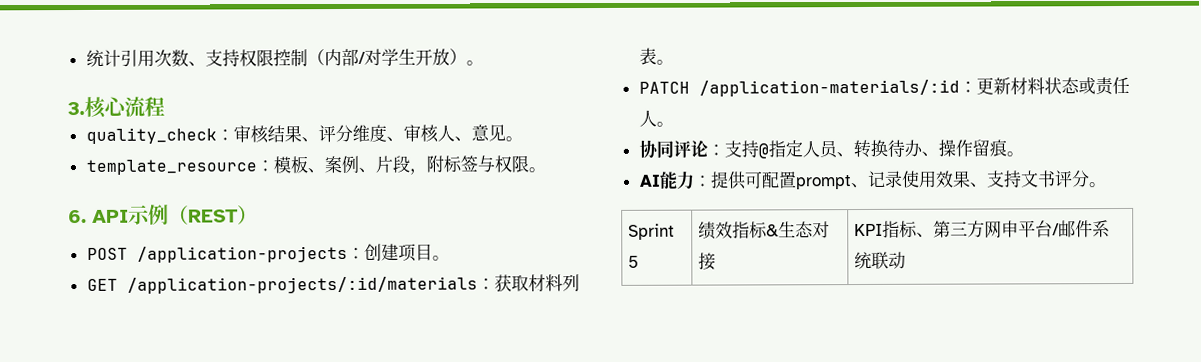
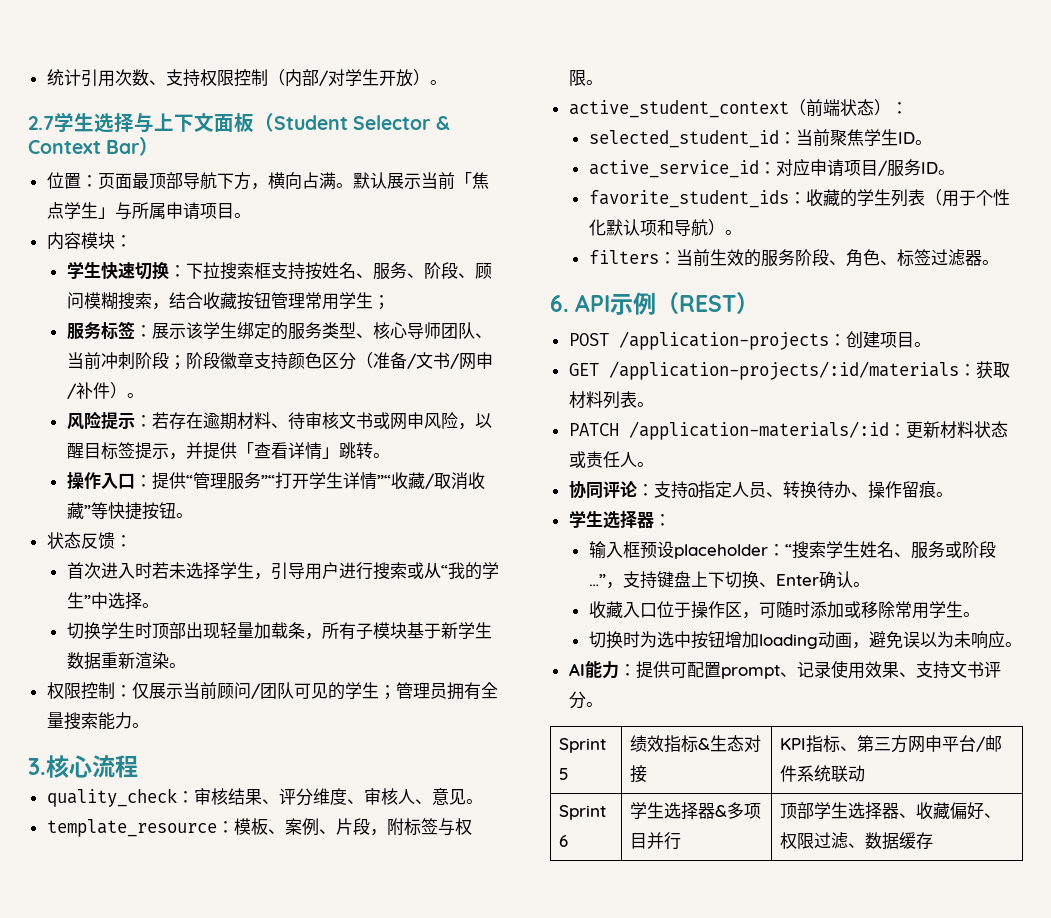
+ 2.7学生选择与上下文面板（Student Selector & Context Bar）
+ 位置：页面最顶部导航下方，横向占满。默认展示当前「焦点学生」与所属申请项目。
+ 内容模块：
+ 学生快速切换：下拉搜索框支持按姓名、服务、阶段、顾问模糊搜索，结合收藏按钮管理常用学生；
+ 服务标签：展示该学生绑定的服务类型、核心导师团队、当前冲刺阶段；阶段徽章支持颜色区分（准备/文书/网申/补件）。
+ 风险提示：若存在逾期材料、待审核文书或网申风险，以醒目标签提示，并提供「查看详情」跳转。
+ 操作入口：提供“管理服务”“打开学生详情”“收藏/取消收藏”等快捷按钮。
+ 状态反馈：
+ 首次进入时若未选择学生，引导用户进行搜索或从“我的学生”中选择。
+ 切换学生时顶部出现轻量加载条，所有子模块基于新学生数据重新渲染。
+ 权限控制：仅展示当前顾问/团队可见的学生；管理员拥有全量搜索能力。
+ active_student_context（前端状态）：
+ selected_student_id：当前聚焦学生ID。
+ active_service_id：对应申请项目/服务ID。
+ favorite_student_ids：收藏的学生列表（用于个性化默认项和导航）。
+ filters：当前生效的服务阶段、角色、标签过滤器。
+ 学生选择器：
+ 输入框预设placeholder：“搜索学生姓名、服务或阶段…”，支持键盘上下切换、Enter确认。
+ 收藏入口位于操作区，可随时添加或移除常用学生。
+ 切换时为选中按钮增加loading动画，避免误以为未响应。
+ Sprint 6 | 学生选择器&多项目并行 | 顶部学生选择器、收藏偏好、权限过滤、数据缓存

